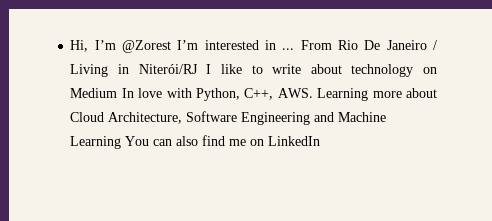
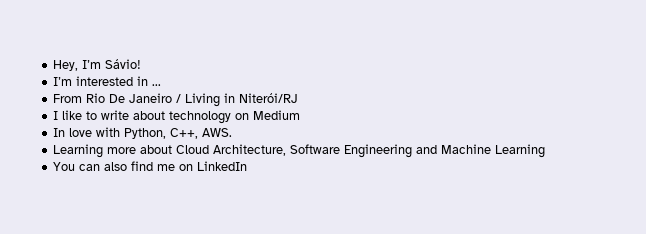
- Hi, I’m @Zorest I’m interested in ... From Rio De Janeiro / Living in Niterói/RJ I like to write about technology on Medium In love with Python, C++, AWS. Learning more about Cloud Architecture, Software Engineering and Machine Learning You can also find me on LinkedIn
+ Hey, I’m Sávio!
+ I’m interested in ...
+ From Rio De Janeiro / Living in Niterói/RJ
+ I like to write about technology on Medium
+ In love with Python, C++, AWS.
+ Learning more about Cloud Architecture, Software Engineering and Machine Learning
+ You can also find me on LinkedIn

